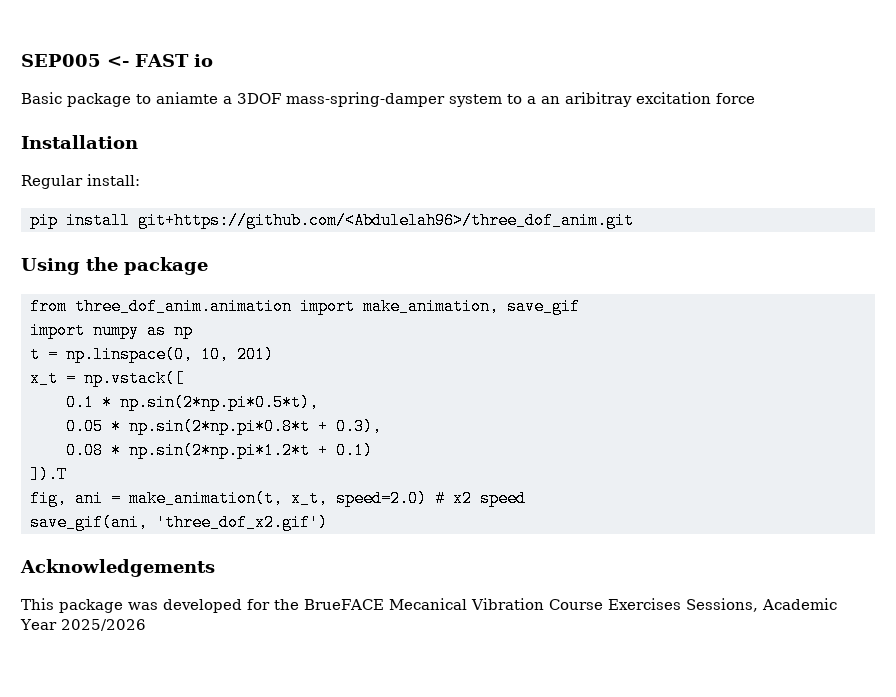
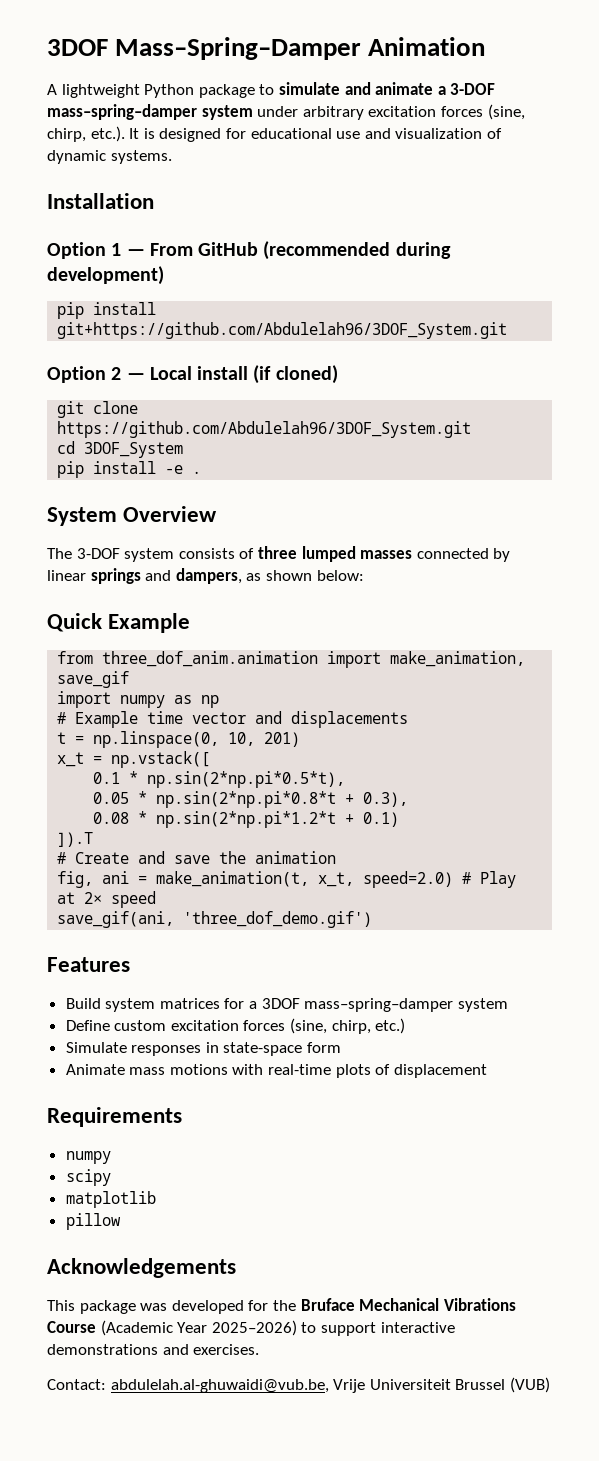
- SEP005 <- FAST io
- Basic package to aniamte a 3DOF mass-spring-damper system to a an aribitray excitation force
+ 3DOF Mass–Spring–Damper Animation
+ A lightweight Python package to simulate and animate a 3-DOF mass–spring–damper system under arbitrary excitation forces (sine, chirp, etc.). It is designed for educational use and visualization of dynamic systems.
  Installation
- Regular install:
- pip install git+https://github.com/<Abdulelah96>/three_dof_anim.git
- Using the package
+ Option 1 — From GitHub (recommended during development)
+ pip install git+https://github.com/Abdulelah96/3DOF_System.git
+ Option 2 — Local install (if cloned)
+ git clone https://github.com/Abdulelah96/3DOF_System.git
+ cd 3DOF_System
+ pip install -e .
+ System Overview
+ The 3-DOF system consists of three lumped masses connected by linear springs and dampers, as shown below:
+ Quick Example
+ # Example time vector and displacements
+ # Create and save the animation
- fig, ani = make_animation(t, x_t, speed=2.0) # x2 speed
+ fig, ani = make_animation(t, x_t, speed=2.0) # Play at 2× speed
- save_gif(ani, 'three_dof_x2.gif')
+ save_gif(ani, 'three_dof_demo.gif')
+ Features
+ Build system matrices for a 3DOF mass–spring–damper system
+ Define custom excitation forces (sine, chirp, etc.)
+ Simulate responses in state-space form
+ Animate mass motions with real-time plots of displacement
+ Requirements
+ numpy
+ scipy
+ matplotlib
+ pillow
- This package was developed for the BrueFACE Mecanical Vibration Course Exercises Sessions, Academic Year 2025/2026
+ This package was developed for the Bruface Mechanical Vibrations Course (Academic Year 2025–2026) to support interactive demonstrations and exercises.
+ Contact: abdulelah.al-ghuwaidi@vub.be, Vrije Universiteit Brussel (VUB)

